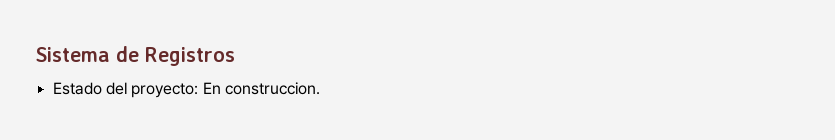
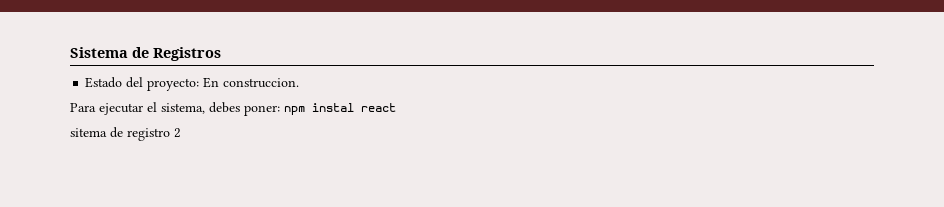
+ Para ejecutar el sistema, debes poner: npm instal react
+ sitema de registro 2

